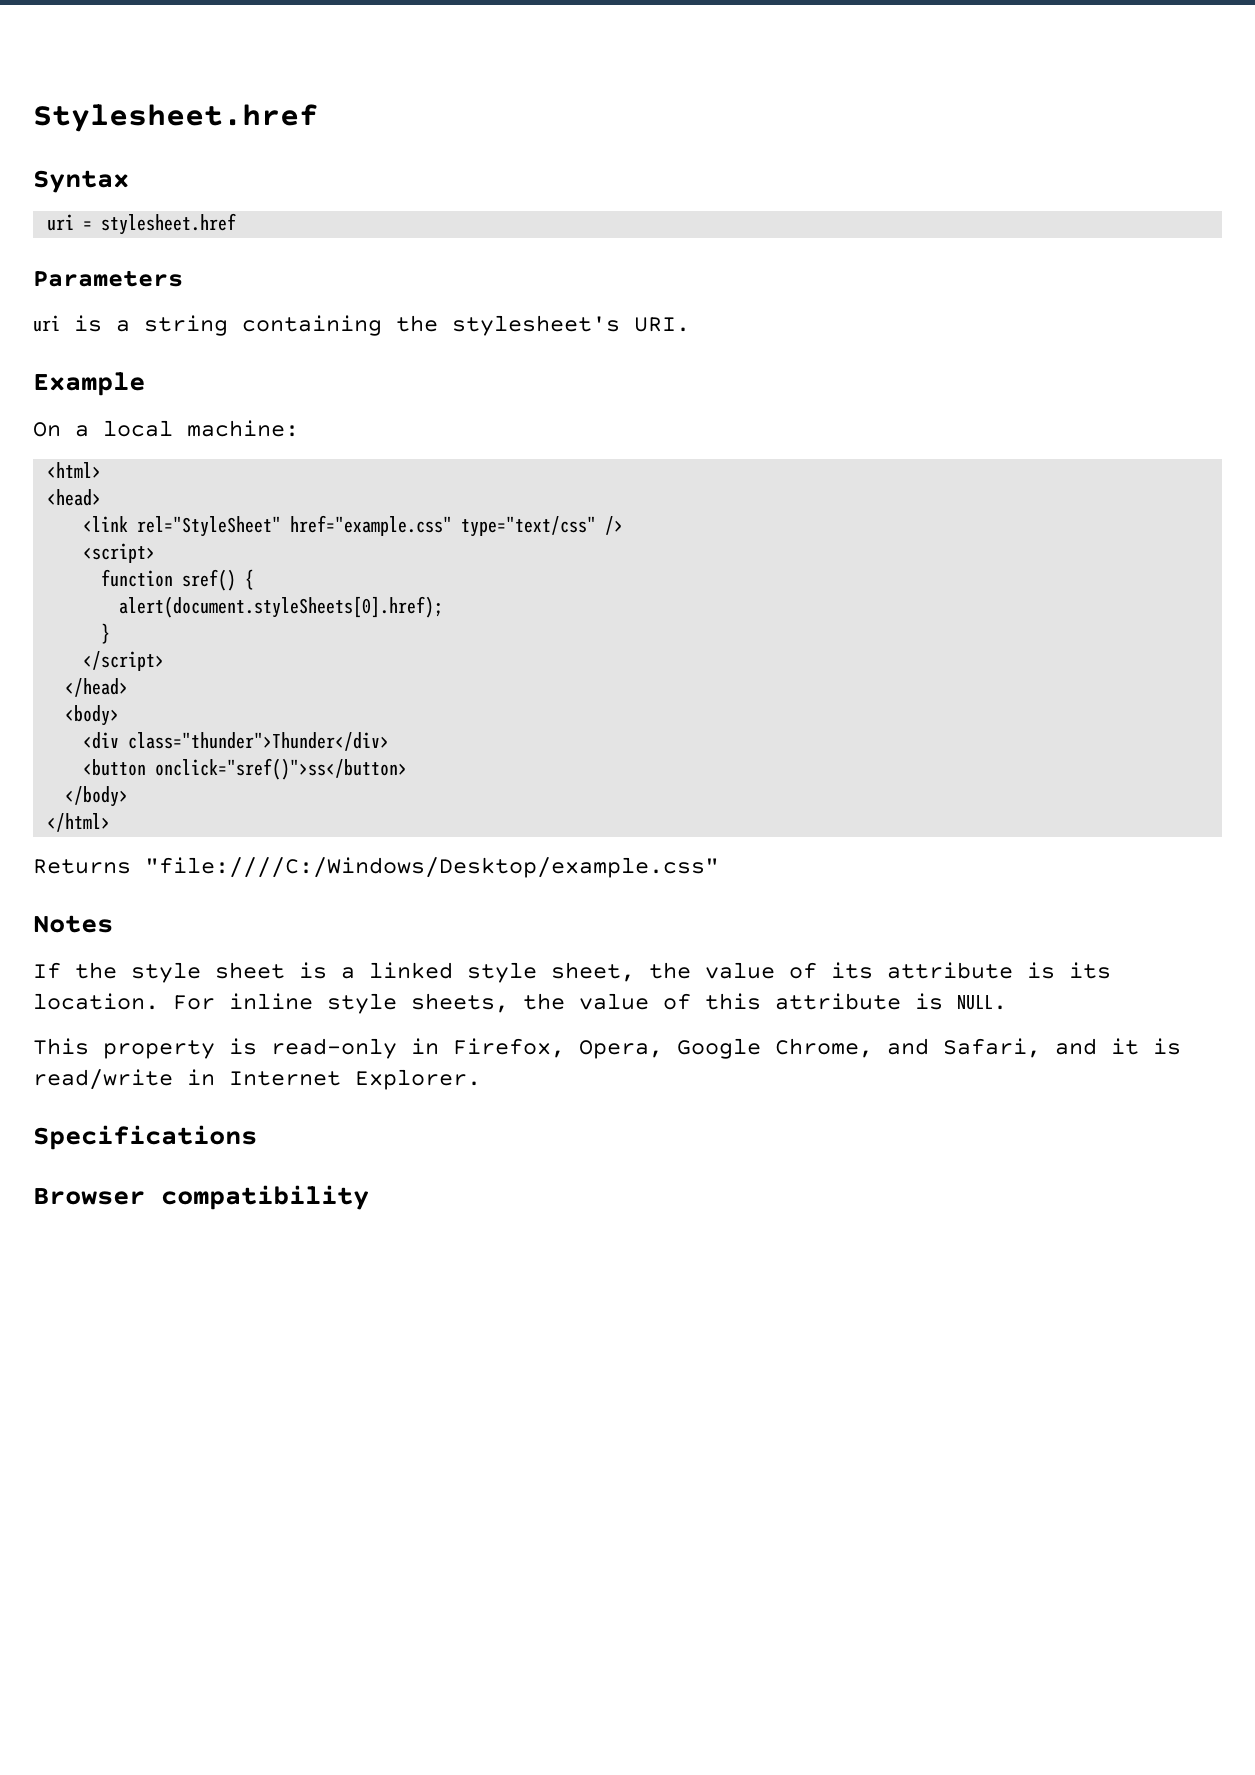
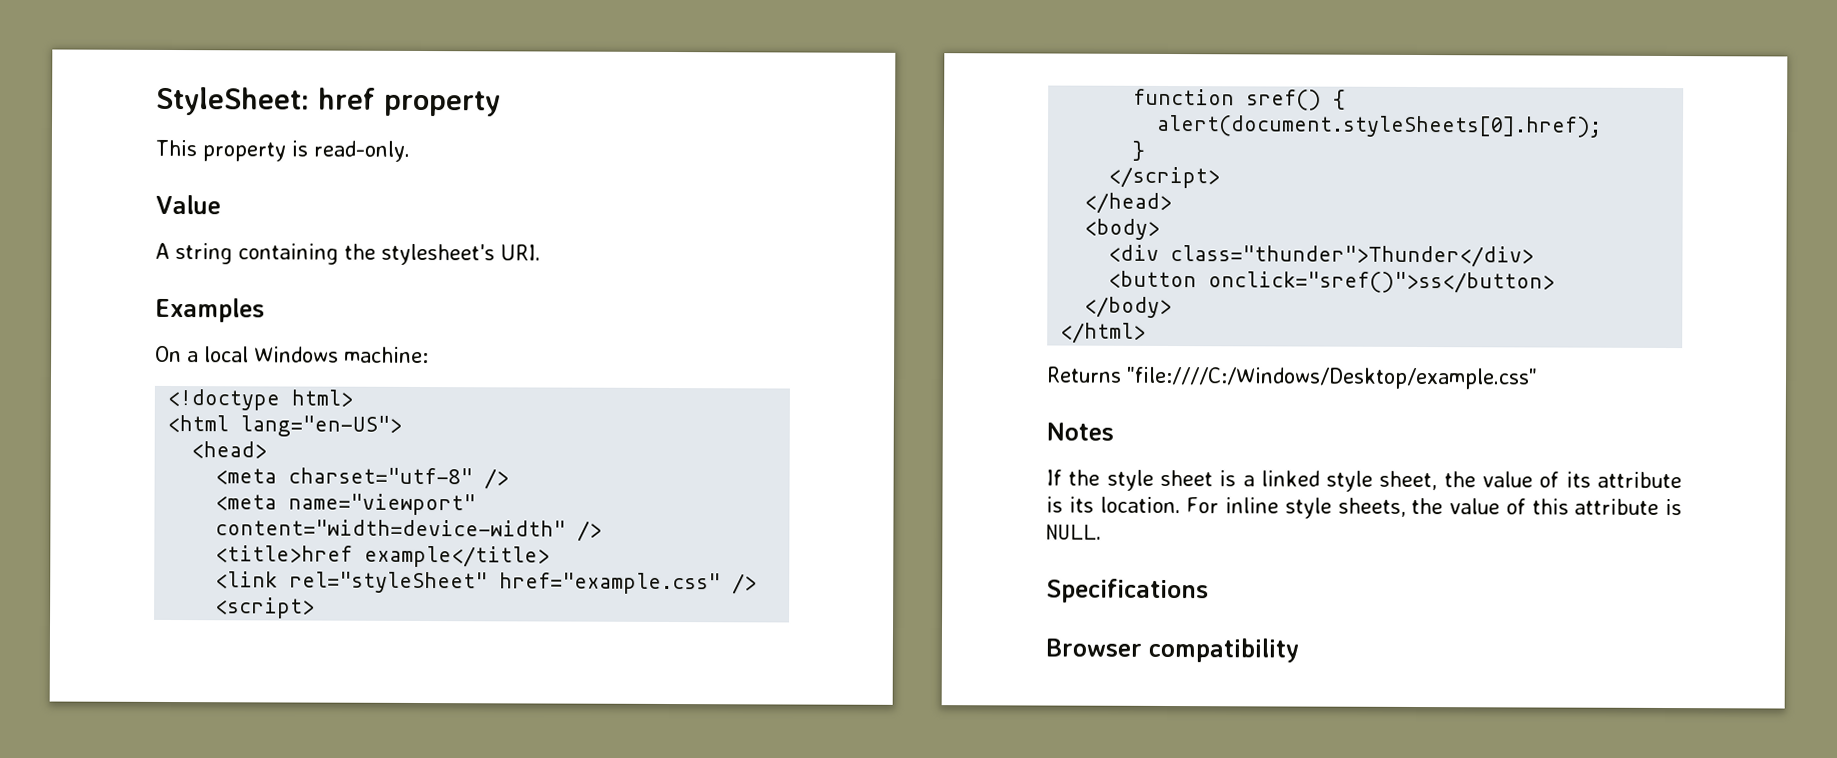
- Stylesheet.href
- Syntax
- uri = stylesheet.href
- Parameters
- uri is a string containing the stylesheet's URI.
+ StyleSheet: href property
+ This property is read-only.
+ Value
+ A string containing the stylesheet's URI.
- Example
+ Examples
- On a local machine:
+ On a local Windows machine:
- <html>
+ <!doctype html>
+ <html lang="en-US">
  <head>
- <link rel="StyleSheet" href="example.css" type="text/css" />
+ <meta charset="utf-8" />
+ <meta name="viewport" content="width=device-width" />
+ <title>href example</title>
+ <link rel="styleSheet" href="example.css" />
- This property is read-only in Firefox, Opera, Google Chrome, and Safari, and it is read/write in Internet Explorer.

